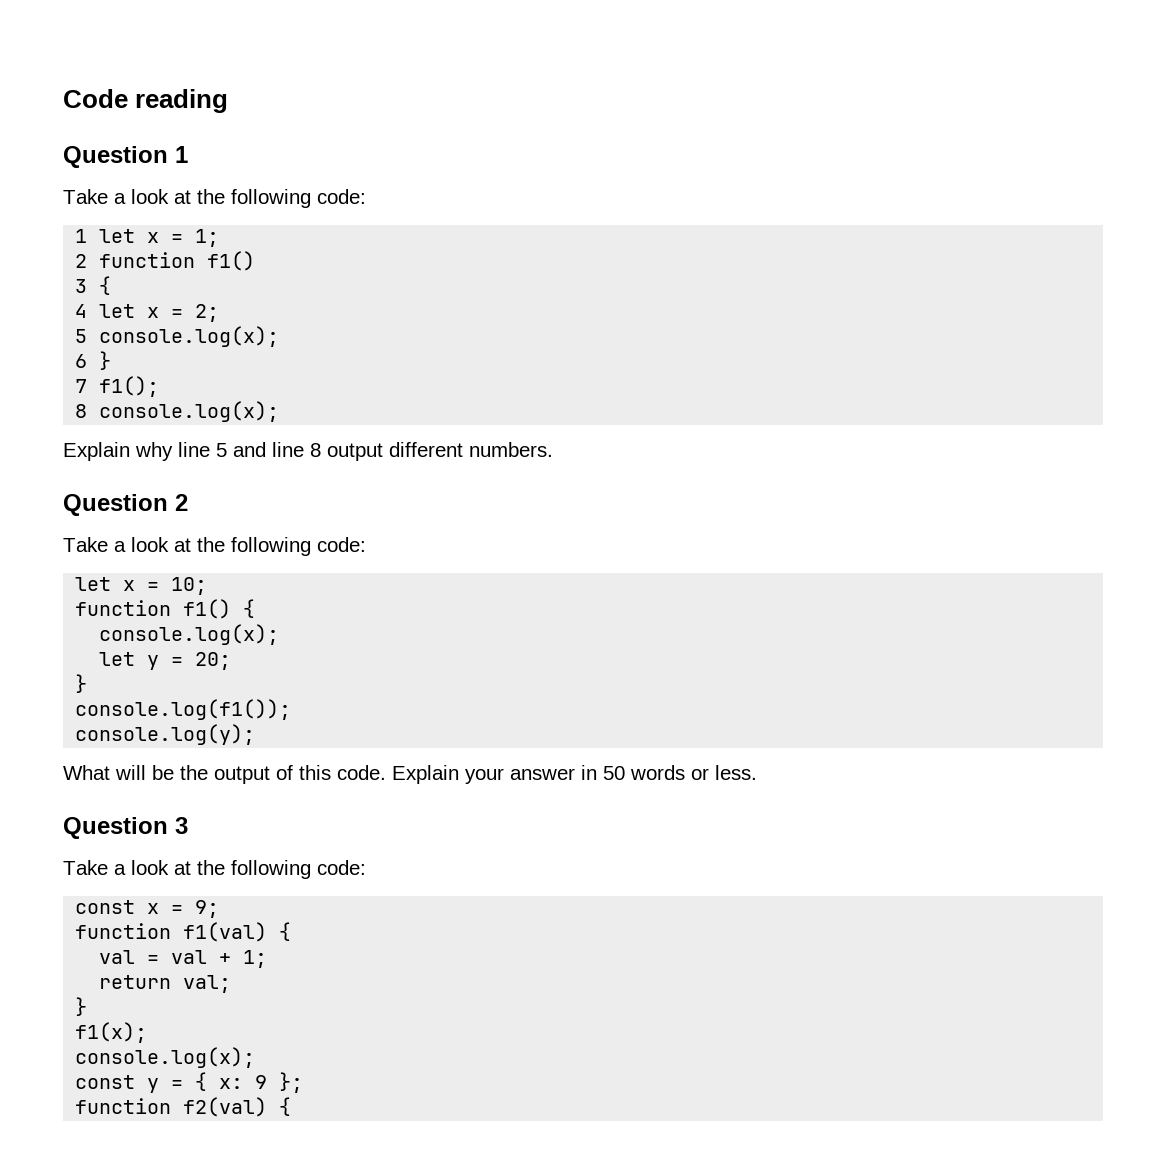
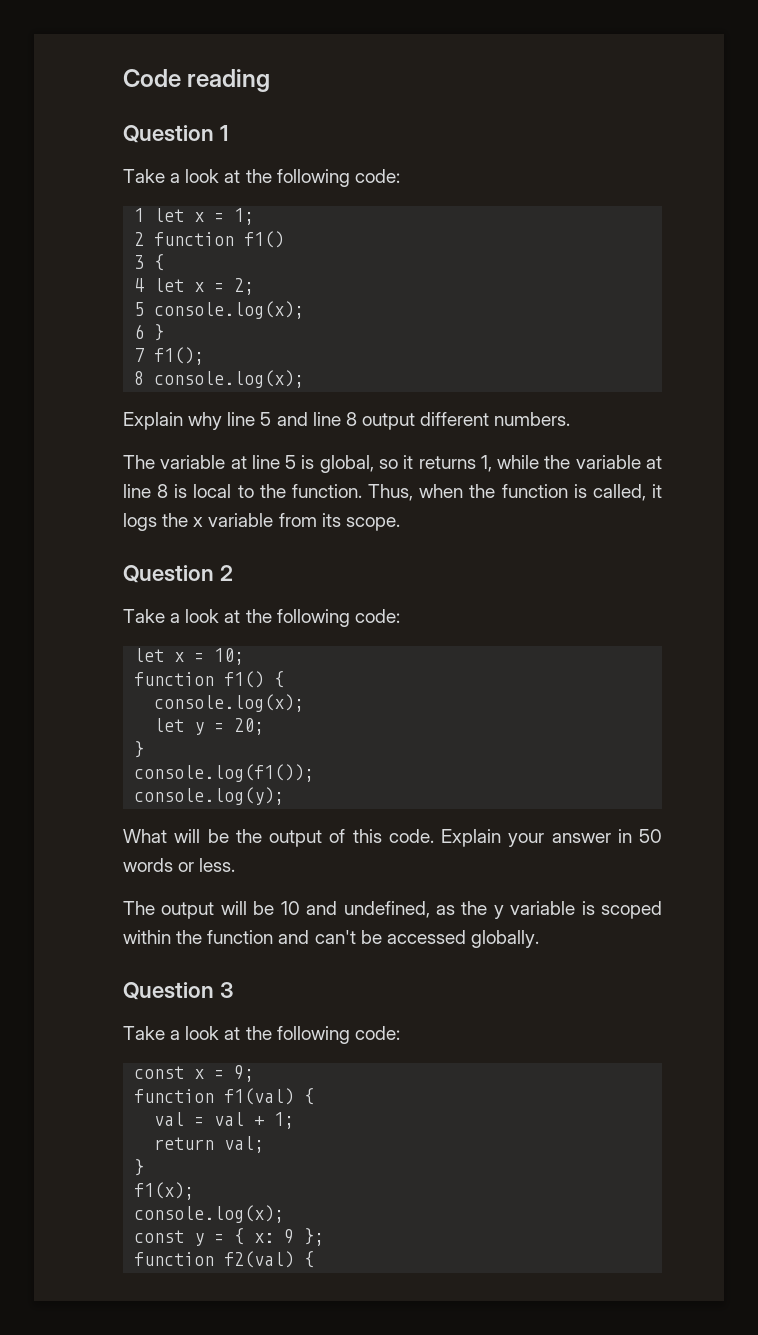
+ The variable at line 5 is global, so it returns 1, while the variable at line 8 is local to the function. Thus, when the function is called, it logs the x variable from its scope.
+ The output will be 10 and undefined, as the y variable is scoped within the function and can't be accessed globally.

